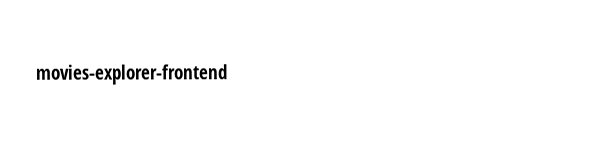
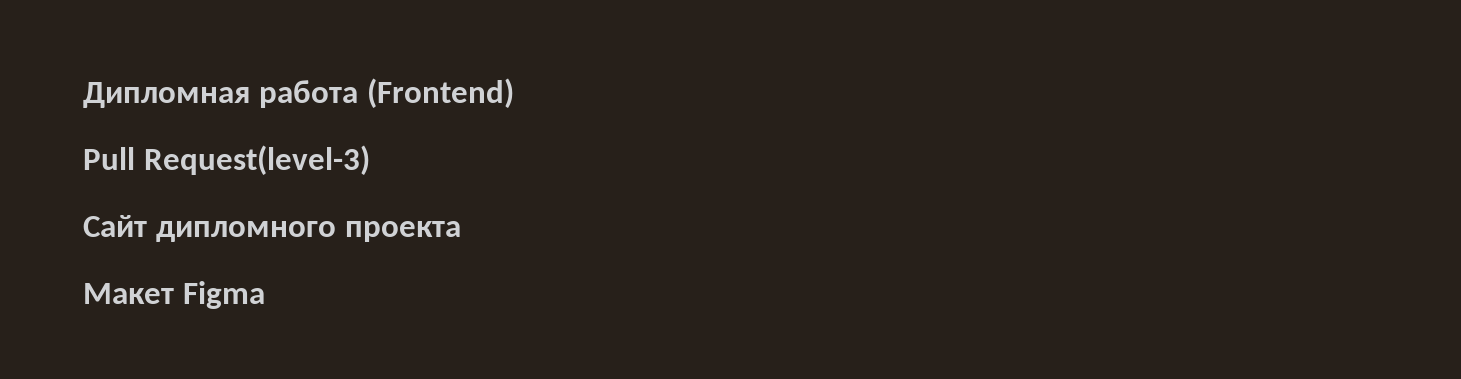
- movies-explorer-frontend
+ Дипломная работа (Frontend)
+ Pull Request(level-3)
+ Сайт дипломного проекта
+ Макет Figma

